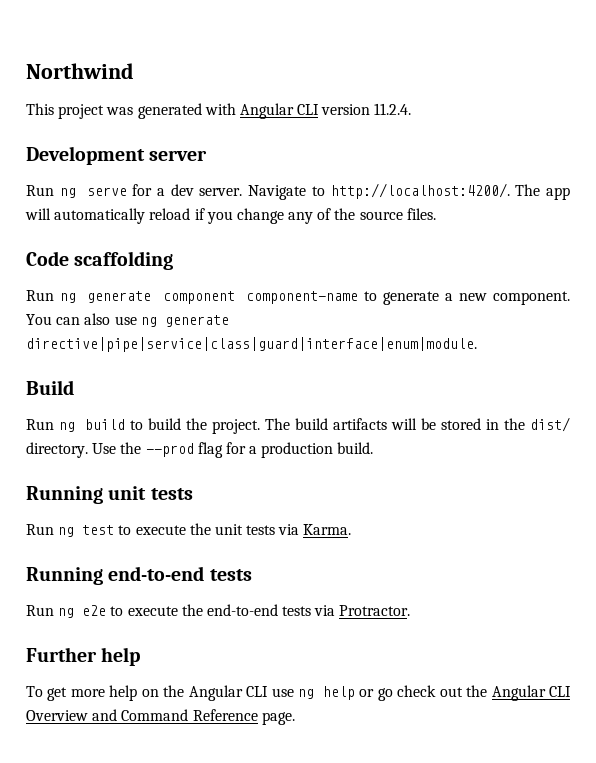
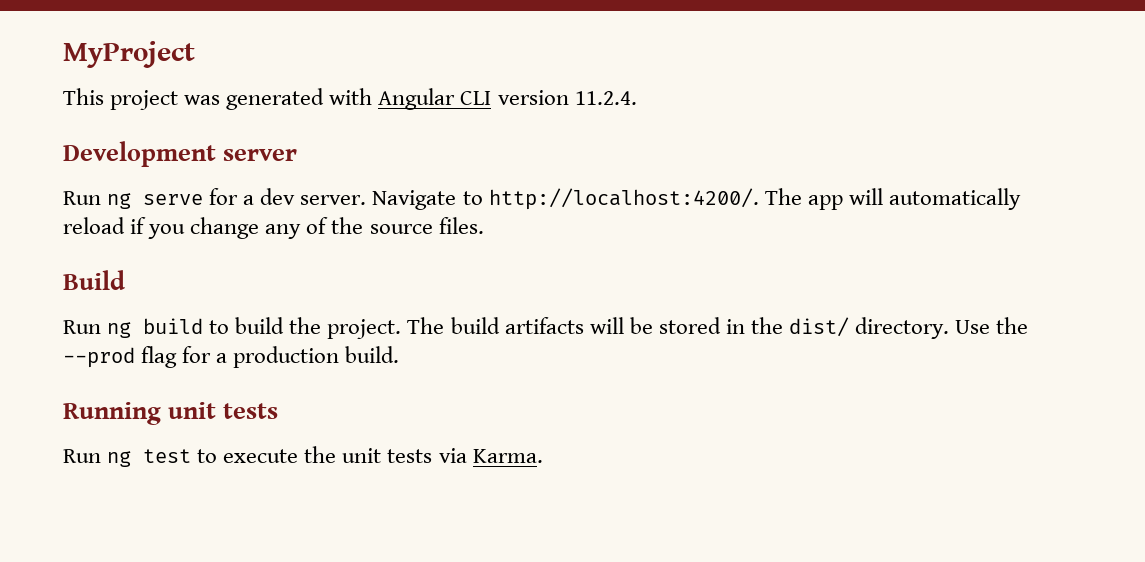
- Northwind
+ MyProject
- Code scaffolding
- Run ng generate component component-name to generate a new component. You can also use ng generate directive|pipe|service|class|guard|interface|enum|module.
- Running end-to-end tests
- Run ng e2e to execute the end-to-end tests via Protractor.
- Further help
- To get more help on the Angular CLI use ng help or go check out the Angular CLI Overview and Command Reference page.

